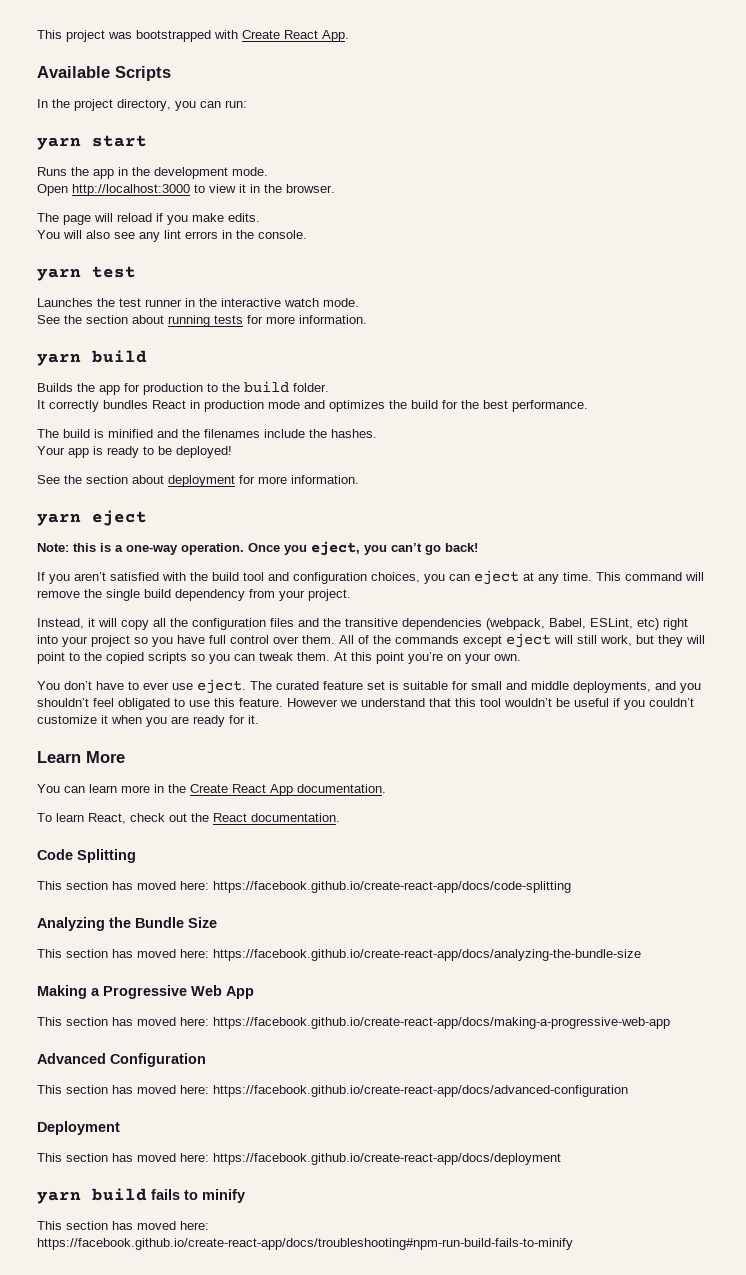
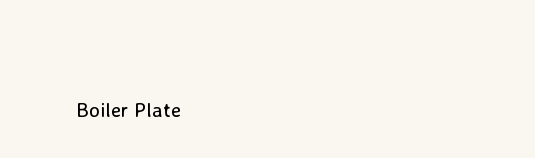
- This project was bootstrapped with Create React App.
- Available Scripts
- In the project directory, you can run:
- yarn start
- Runs the app in the development mode.
- Open http://localhost:3000 to view it in the browser.
- The page will reload if you make edits.
- You will also see any lint errors in the console.
- yarn test
- Launches the test runner in the interactive watch mode.
- See the section about running tests for more information.
- yarn build
- Builds the app for production to the build folder.
- It correctly bundles React in production mode and optimizes the build for the best performance.
- The build is minified and the filenames include the hashes.
- Your app is ready to be deployed!
- See the section about deployment for more information.
- yarn eject
- Note: this is a one-way operation. Once you eject, you can’t go back!
- If you aren’t satisfied with the build tool and configuration choices, you can eject at any time. This command will remove the single build dependency from your project.
- Instead, it will copy all the configuration files and the transitive dependencies (webpack, Babel, ESLint, etc) right into your project so you have full control over them. All of the commands except eject will still work, but they will point to the copied scripts so you can tweak them. At this point you’re on your own.
- You don’t have to ever use eject. The curated feature set is suitable for small and middle deployments, and you shouldn’t feel obligated to use this feature. However we understand that this tool wouldn’t be useful if you couldn’t customize it when you are ready for it.
- Learn More
- You can learn more in the Create React App documentation.
- To learn React, check out the React documentation.
- Code Splitting
- This section has moved here: https://facebook.github.io/create-react-app/docs/code-splitting
- Analyzing the Bundle Size
- This section has moved here: https://facebook.github.io/create-react-app/docs/analyzing-the-bundle-size
- Making a Progressive Web App
- This section has moved here: https://facebook.github.io/create-react-app/docs/making-a-progressive-web-app
- Advanced Configuration
- This section has moved here: https://facebook.github.io/create-react-app/docs/advanced-configuration
- Deployment
- This section has moved here: https://facebook.github.io/create-react-app/docs/deployment
- yarn build fails to minify
- This section has moved here: https://facebook.github.io/create-react-app/docs/troubleshooting#npm-run-build-fails-to-minify
+ Boiler Plate

